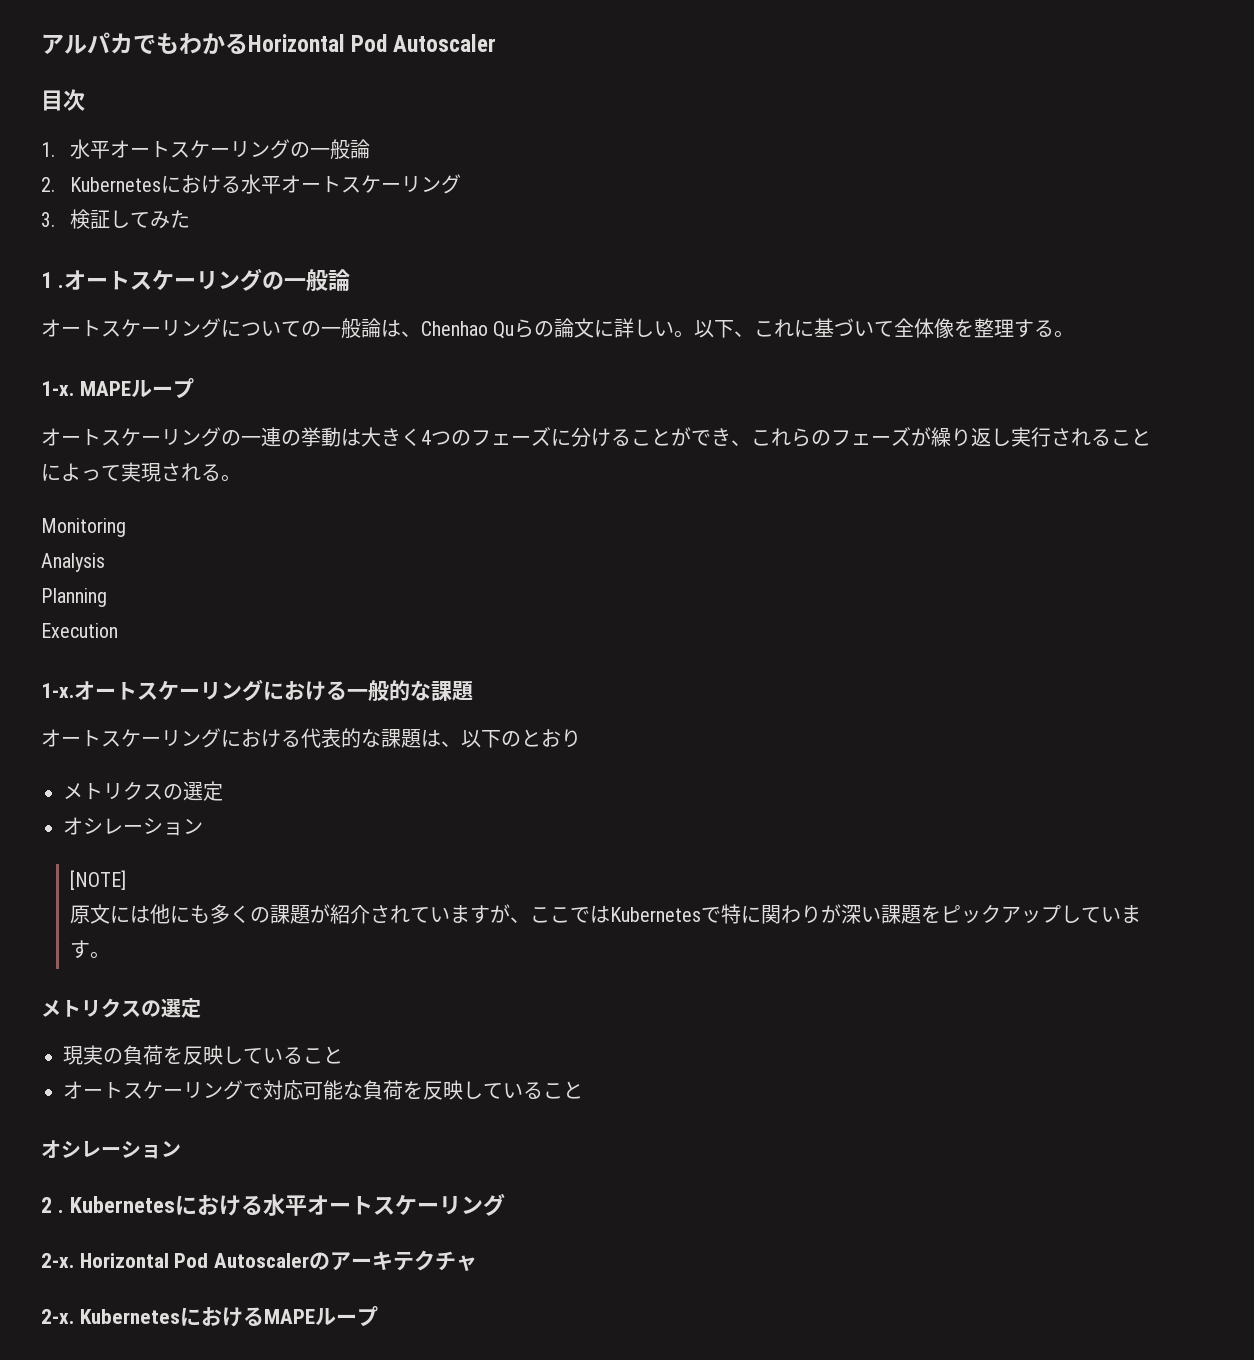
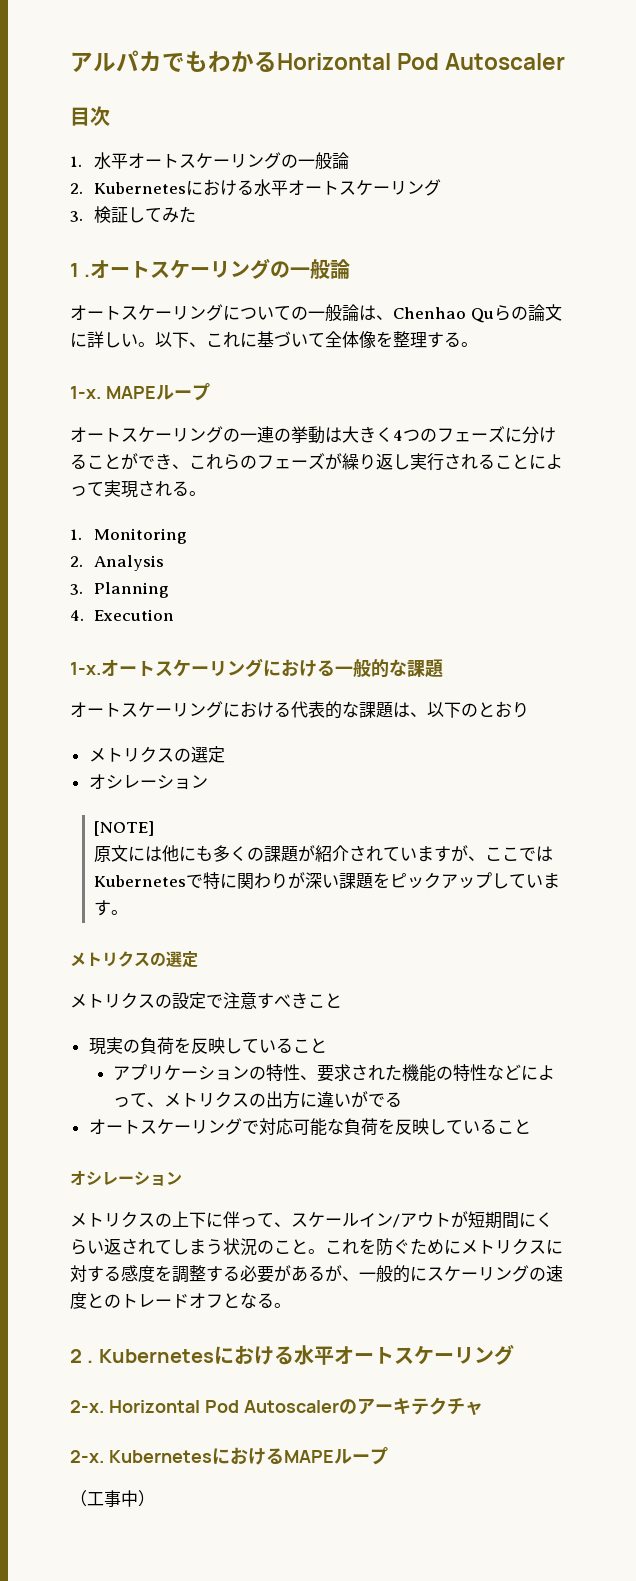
- Monitoring
+ 1. Monitoring
- Analysis
+ 2. Analysis
- Planning
+ 3. Planning
- Execution
+ 4. Execution
+ メトリクスの設定で注意すべきこと
+ アプリケーションの特性、要求された機能の特性などによって、メトリクスの出方に違いがでる
+ メトリクスの上下に伴って、スケールイン/アウトが短期間にくらい返されてしまう状況のこと。これを防ぐためにメトリクスに対する感度を調整する必要があるが、一般的にスケーリングの速度とのトレードオフとなる。
+ （工事中）

